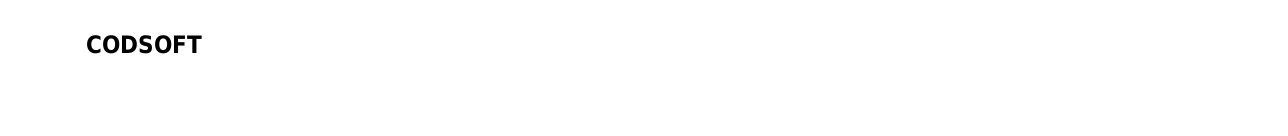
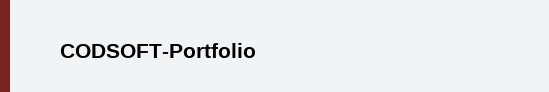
- CODSOFT
+ CODSOFT-Portfolio

